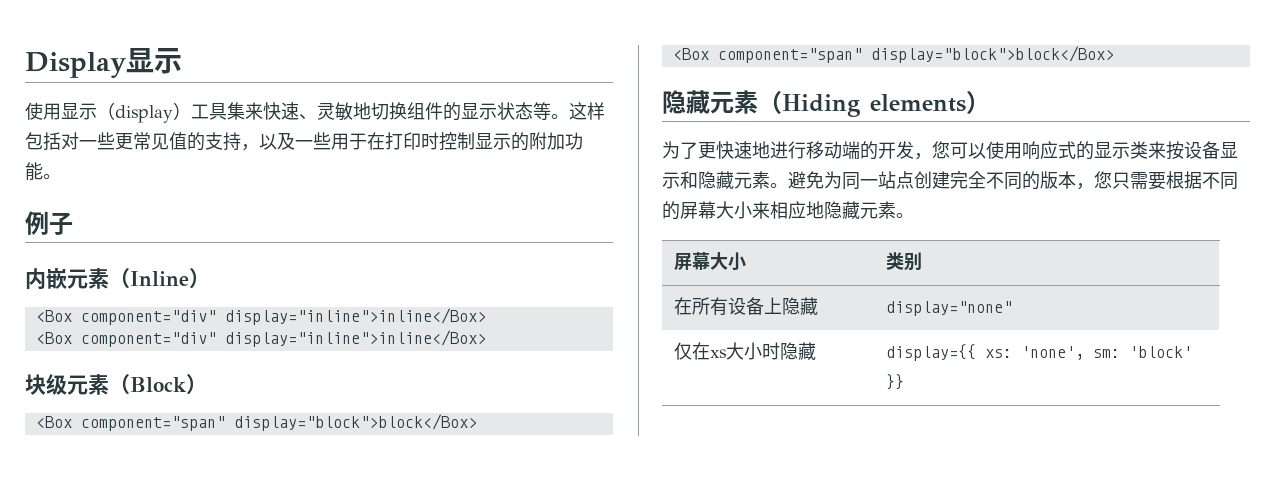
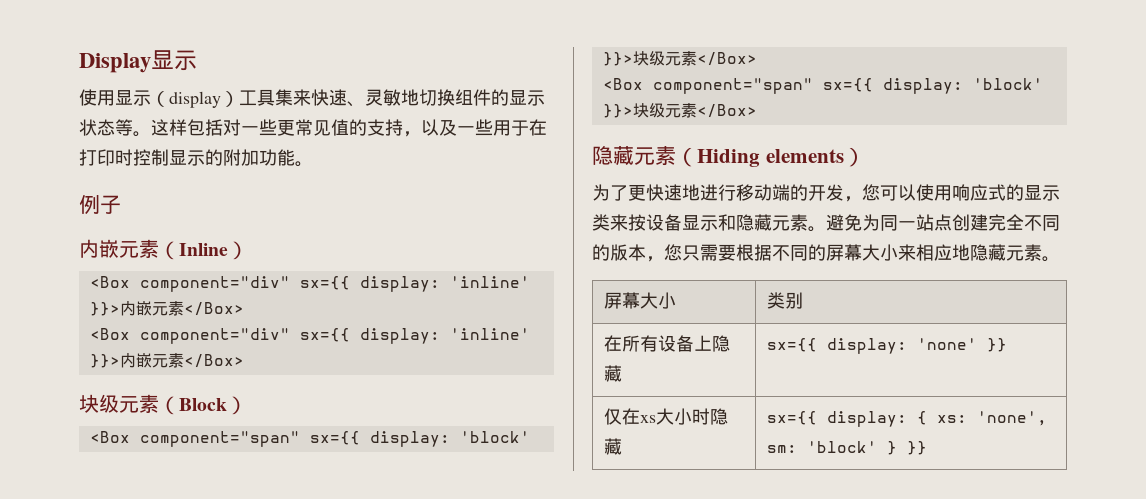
  内嵌元素（Inline）
- <Box component="div" display="inline">inline</Box>
- <Box component="div" display="inline">inline</Box>
+ <Box component="div" sx={{ display: 'inline' }}>内嵌元素</Box>
+ <Box component="div" sx={{ display: 'inline' }}>内嵌元素</Box>
  块级元素（Block）
- <Box component="span" display="block">block</Box>
- <Box component="span" display="block">block</Box>
+ <Box component="span" sx={{ display: 'block' }}>块级元素</Box>
+ <Box component="span" sx={{ display: 'block' }}>块级元素</Box>
- 在所有设备上隐藏 | display="none"
+ 在所有设备上隐藏 | sx={{ display: 'none' }}
- 仅在xs大小时隐藏 | display={{ xs: 'none', sm: 'block' }}
+ 仅在xs大小时隐藏 | sx={{ display: { xs: 'none', sm: 'block' } }}

